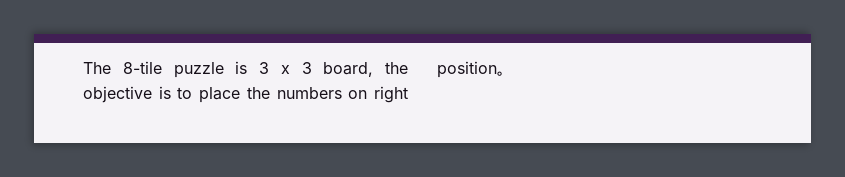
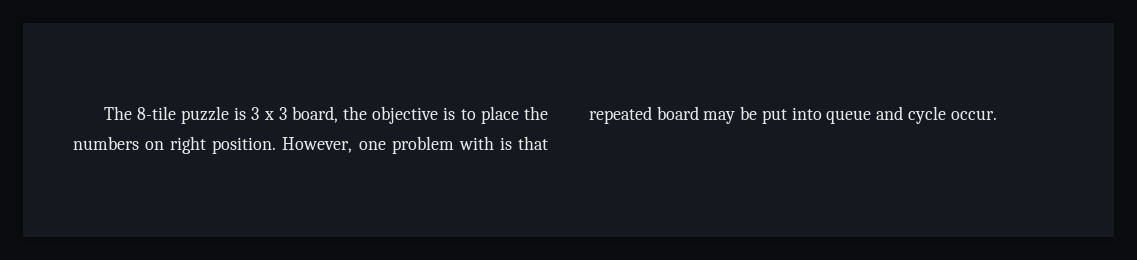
- The 8-tile puzzle is 3 x 3 board, the objective is to place the numbers on right position。
+ The 8-tile puzzle is 3 x 3 board, the objective is to place the numbers on right position. However, one problem with is that repeated board may be put into queue and cycle occur.

